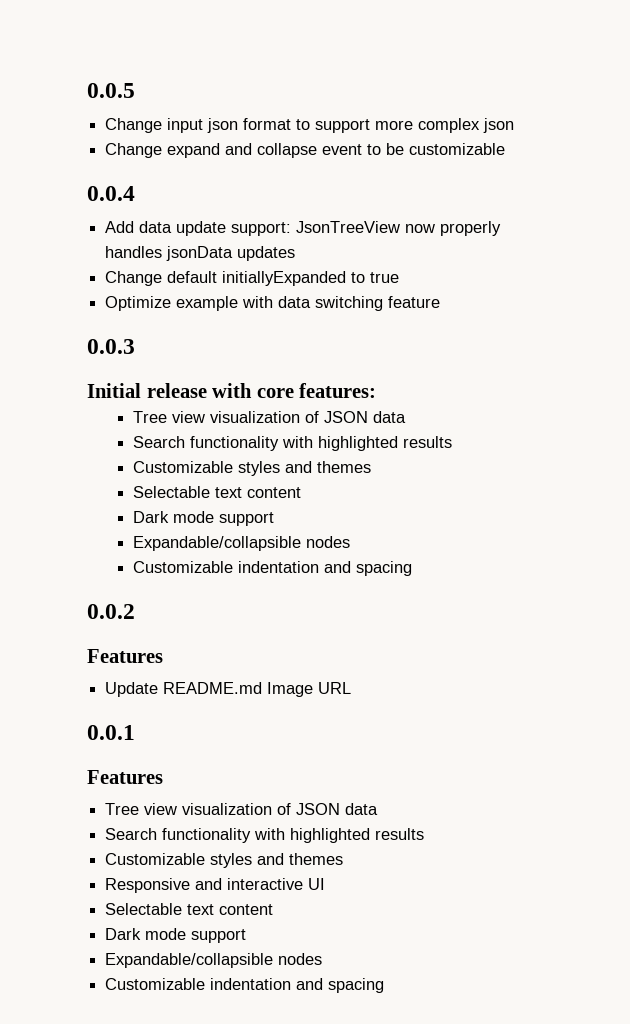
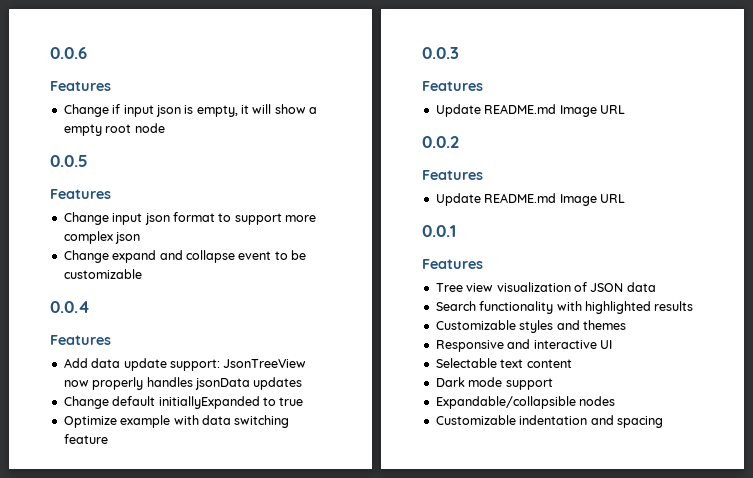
+ 0.0.6
+ Features
+ Change if input json is empty, it will show a empty root node
  0.0.5
+ Features
  0.0.4
+ Features
  0.0.3
- Initial release with core features:
- Tree view visualization of JSON data
- Search functionality with highlighted results
- Customizable styles and themes
- Selectable text content
- Dark mode support
- Expandable/collapsible nodes
- Customizable indentation and spacing
+ Features
+ Update README.md Image URL

